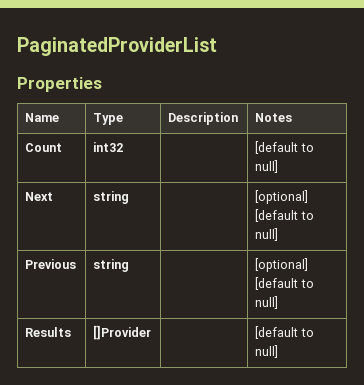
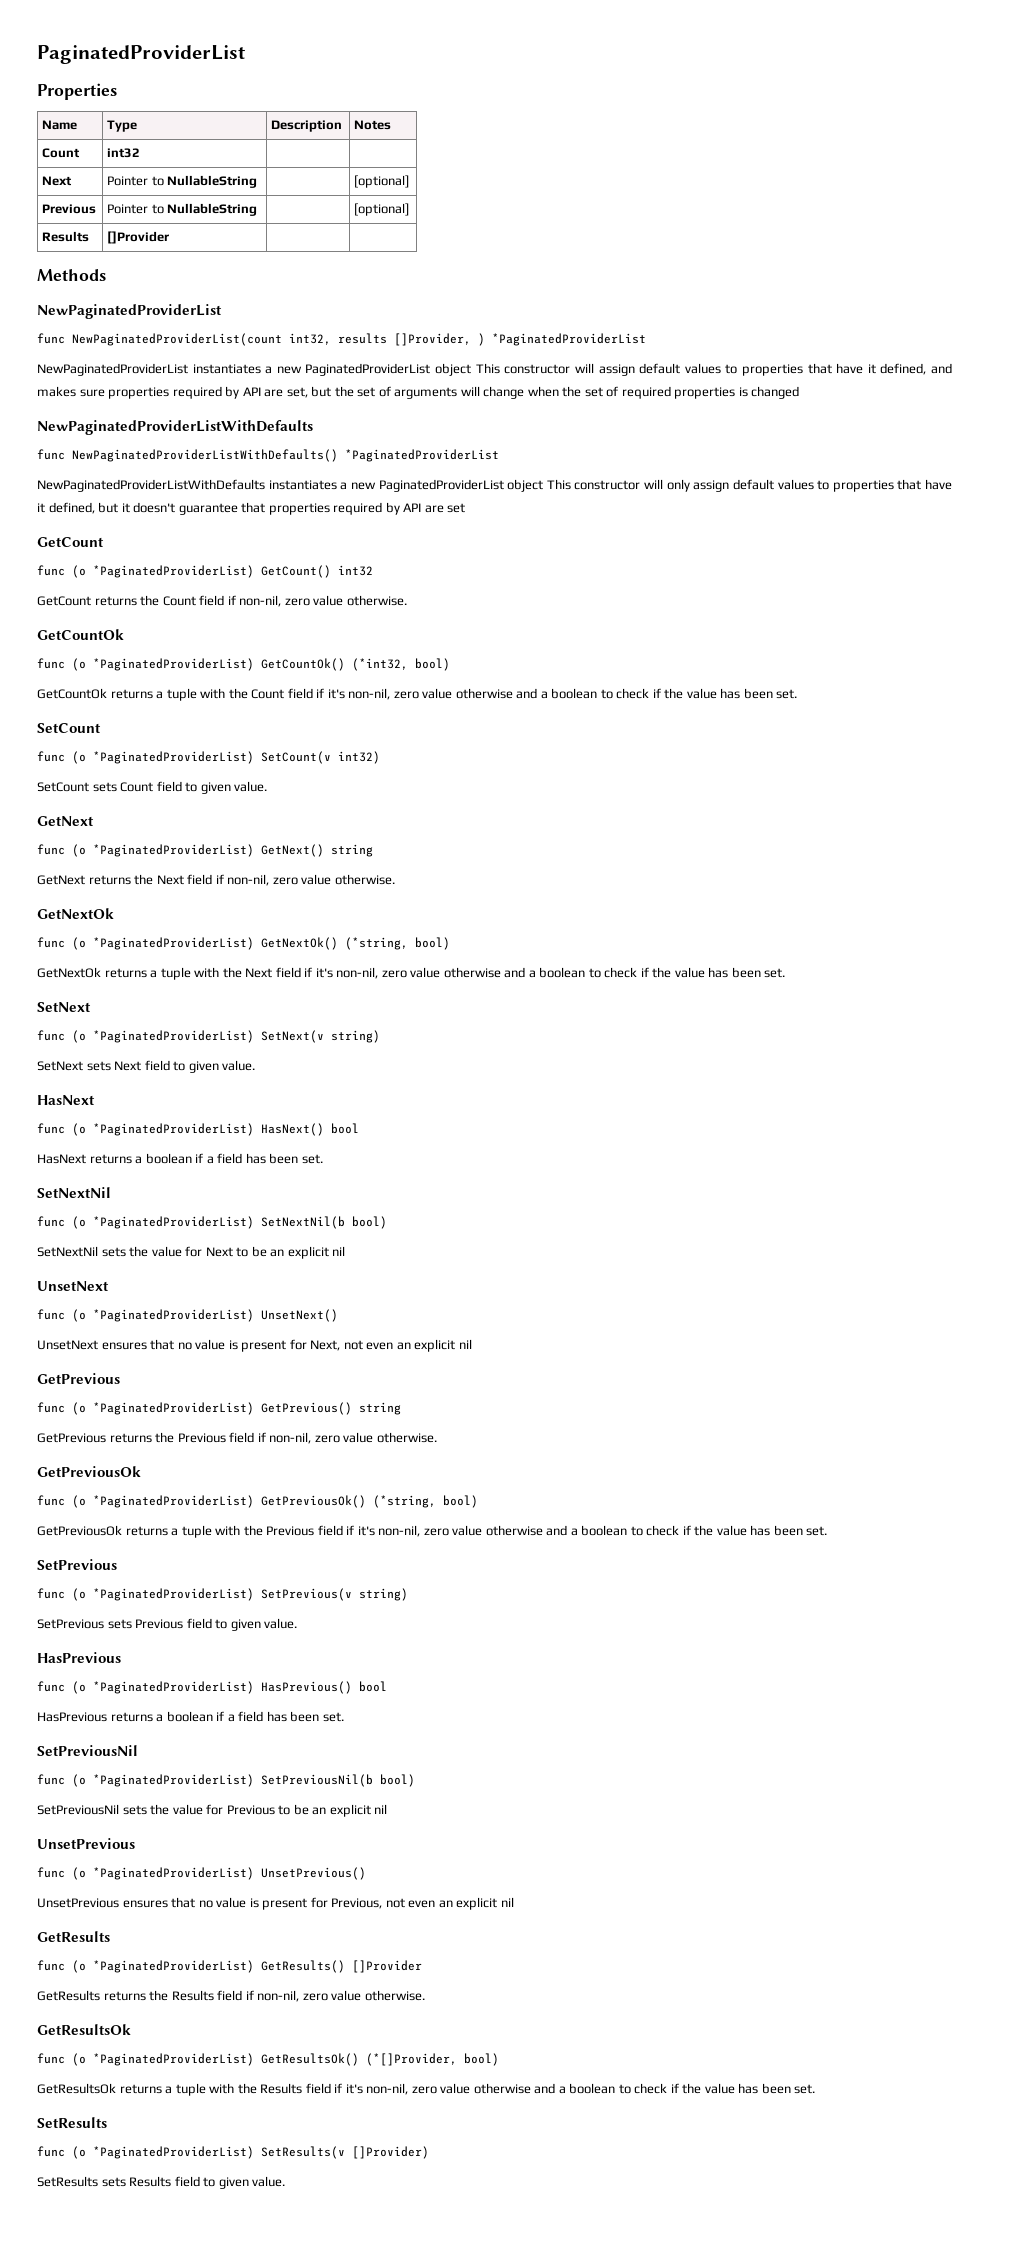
- Count | int32 | | [default to null]
- Next | string | | [optional] [default to null]
- Previous | string | | [optional] [default to null]
- Results | []Provider | | [default to null]
+ Count | int32 | |
+ Next | Pointer to NullableString | | [optional]
+ Previous | Pointer to NullableString | | [optional]
+ Results | []Provider | |
+ Methods
+ NewPaginatedProviderList
+ func NewPaginatedProviderList(count int32, results []Provider, ) *PaginatedProviderList
+ NewPaginatedProviderList instantiates a new PaginatedProviderList object This constructor will assign default values to properties that have it defined, and makes sure properties required by API are set, but the set of arguments will change when the set of required properties is changed
+ NewPaginatedProviderListWithDefaults
+ func NewPaginatedProviderListWithDefaults() *PaginatedProviderList
+ NewPaginatedProviderListWithDefaults instantiates a new PaginatedProviderList object This constructor will only assign default values to properties that have it defined, but it doesn't guarantee that properties required by API are set
+ GetCount
+ func (o *PaginatedProviderList) GetCount() int32
+ GetCount returns the Count field if non-nil, zero value otherwise.
+ GetCountOk
+ func (o *PaginatedProviderList) GetCountOk() (*int32, bool)
+ GetCountOk returns a tuple with the Count field if it's non-nil, zero value otherwise and a boolean to check if the value has been set.
+ SetCount
+ func (o *PaginatedProviderList) SetCount(v int32)
+ SetCount sets Count field to given value.
+ GetNext
+ func (o *PaginatedProviderList) GetNext() string
+ GetNext returns the Next field if non-nil, zero value otherwise.
+ GetNextOk
+ func (o *PaginatedProviderList) GetNextOk() (*string, bool)
+ GetNextOk returns a tuple with the Next field if it's non-nil, zero value otherwise and a boolean to check if the value has been set.
+ SetNext
+ func (o *PaginatedProviderList) SetNext(v string)
+ SetNext sets Next field to given value.
+ HasNext
+ func (o *PaginatedProviderList) HasNext() bool
+ HasNext returns a boolean if a field has been set.
+ SetNextNil
+ func (o *PaginatedProviderList) SetNextNil(b bool)
+ SetNextNil sets the value for Next to be an explicit nil
+ UnsetNext
+ func (o *PaginatedProviderList) UnsetNext()
+ UnsetNext ensures that no value is present for Next, not even an explicit nil
+ GetPrevious
+ func (o *PaginatedProviderList) GetPrevious() string
+ GetPrevious returns the Previous field if non-nil, zero value otherwise.
+ GetPreviousOk
+ func (o *PaginatedProviderList) GetPreviousOk() (*string, bool)
+ GetPreviousOk returns a tuple with the Previous field if it's non-nil, zero value otherwise and a boolean to check if the value has been set.
+ SetPrevious
+ func (o *PaginatedProviderList) SetPrevious(v string)
+ SetPrevious sets Previous field to given value.
+ HasPrevious
+ func (o *PaginatedProviderList) HasPrevious() bool
+ HasPrevious returns a boolean if a field has been set.
+ SetPreviousNil
+ func (o *PaginatedProviderList) SetPreviousNil(b bool)
+ SetPreviousNil sets the value for Previous to be an explicit nil
+ UnsetPrevious
+ func (o *PaginatedProviderList) UnsetPrevious()
+ UnsetPrevious ensures that no value is present for Previous, not even an explicit nil
+ GetResults
+ func (o *PaginatedProviderList) GetResults() []Provider
+ GetResults returns the Results field if non-nil, zero value otherwise.
+ GetResultsOk
+ func (o *PaginatedProviderList) GetResultsOk() (*[]Provider, bool)
+ GetResultsOk returns a tuple with the Results field if it's non-nil, zero value otherwise and a boolean to check if the value has been set.
+ SetResults
+ func (o *PaginatedProviderList) SetResults(v []Provider)
+ SetResults sets Results field to given value.

